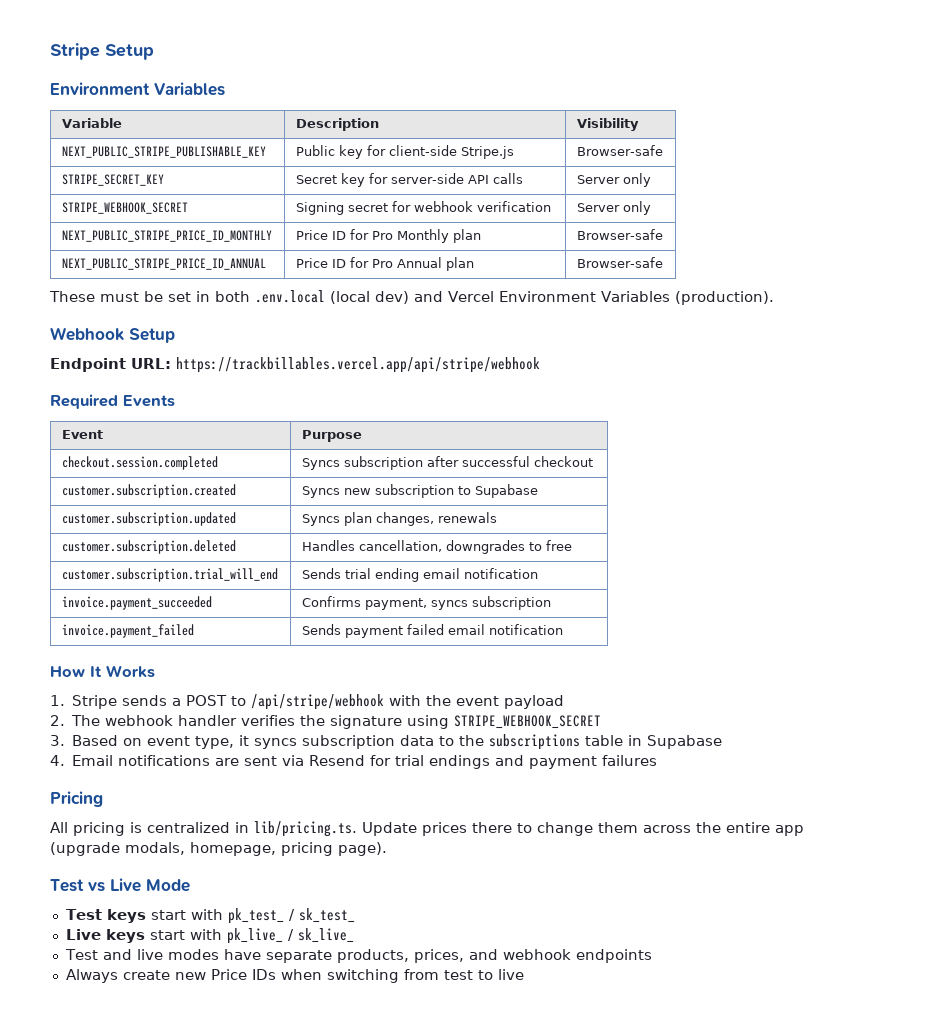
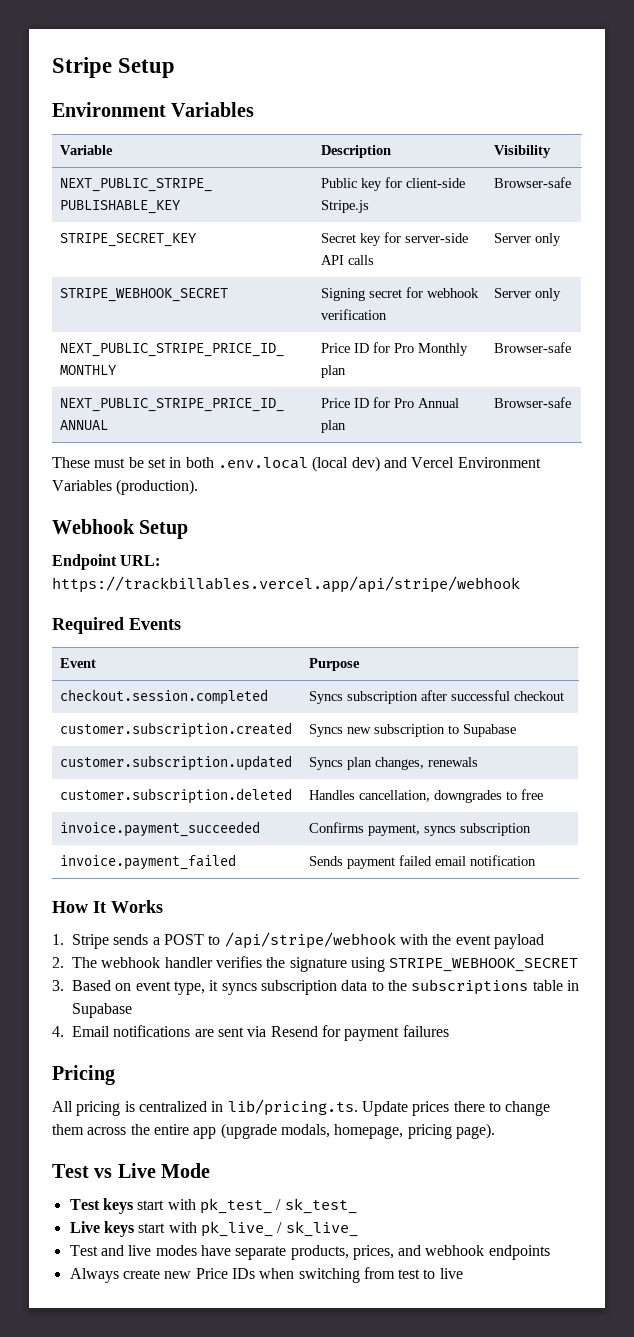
- customer.subscription.trial_will_end | Sends trial ending email notification
- 4. Email notifications are sent via Resend for trial endings and payment failures
+ 4. Email notifications are sent via Resend for payment failures

